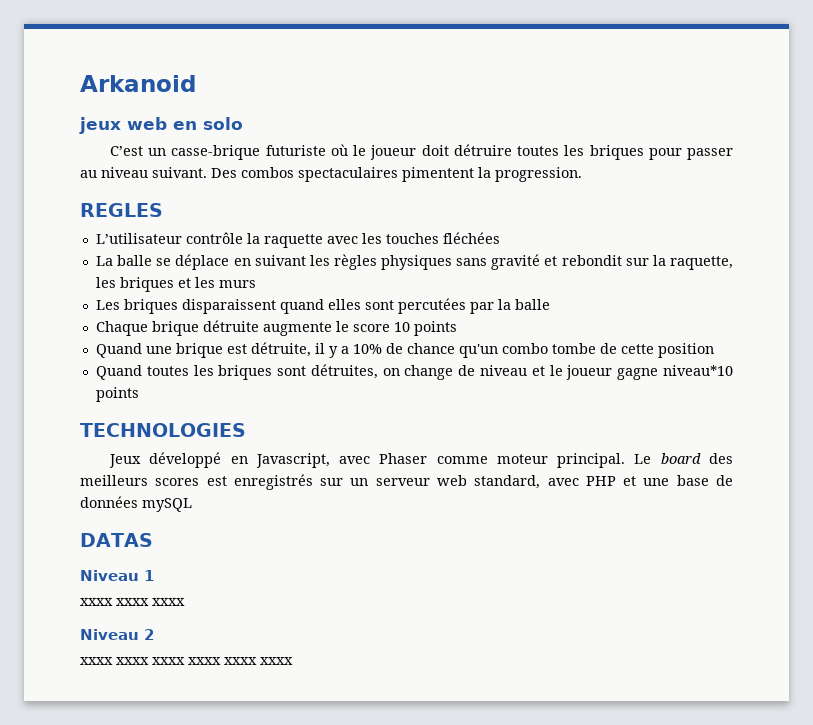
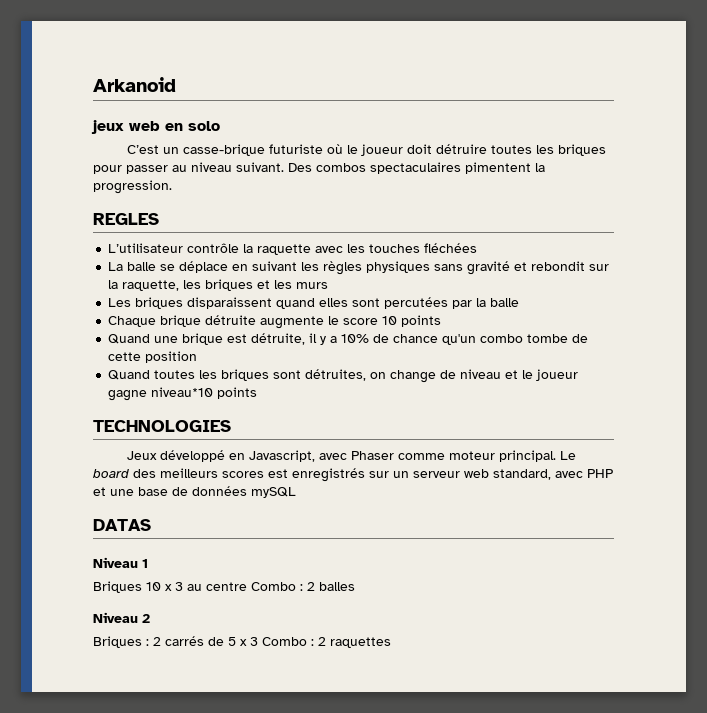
  Niveau 1
- xxxx xxxx xxxx
+ Briques 10 x 3 au centre Combo : 2 balles
  Niveau 2
- xxxx xxxx xxxx xxxx xxxx xxxx
+ Briques : 2 carrés de 5 x 3 Combo : 2 raquettes

